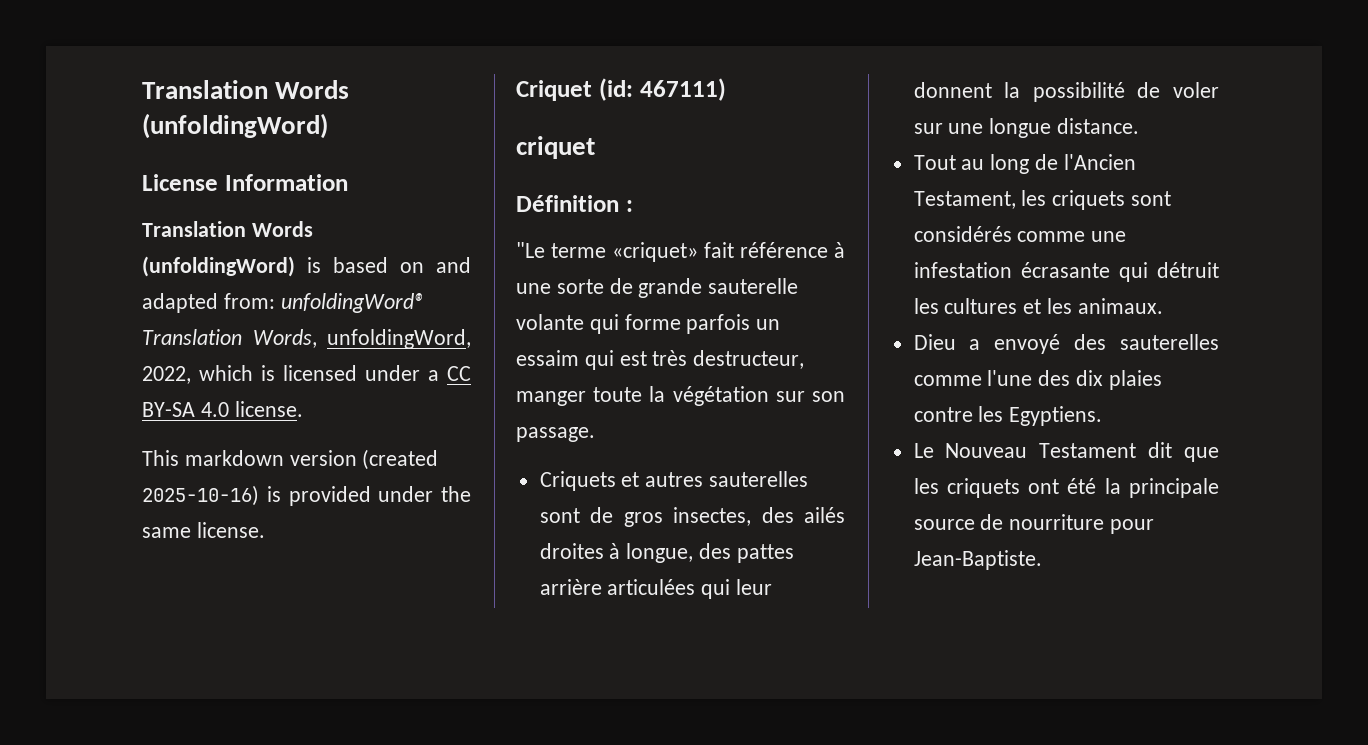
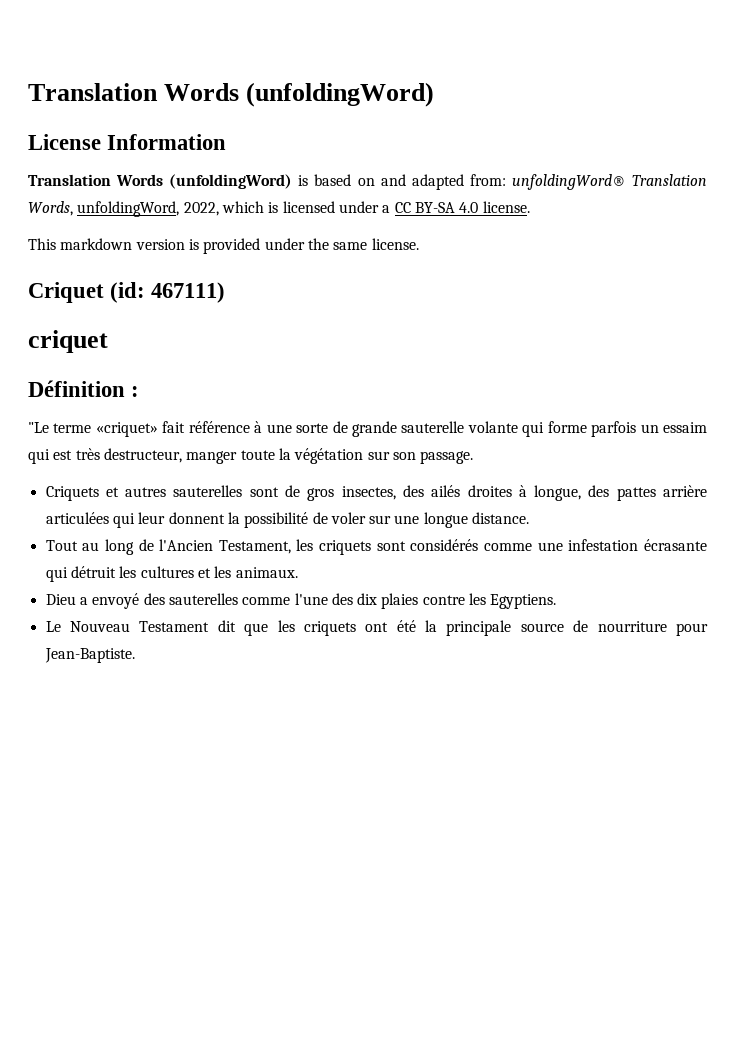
- This markdown version (created 2025-10-16) is provided under the same license.
+ This markdown version is provided under the same license.

